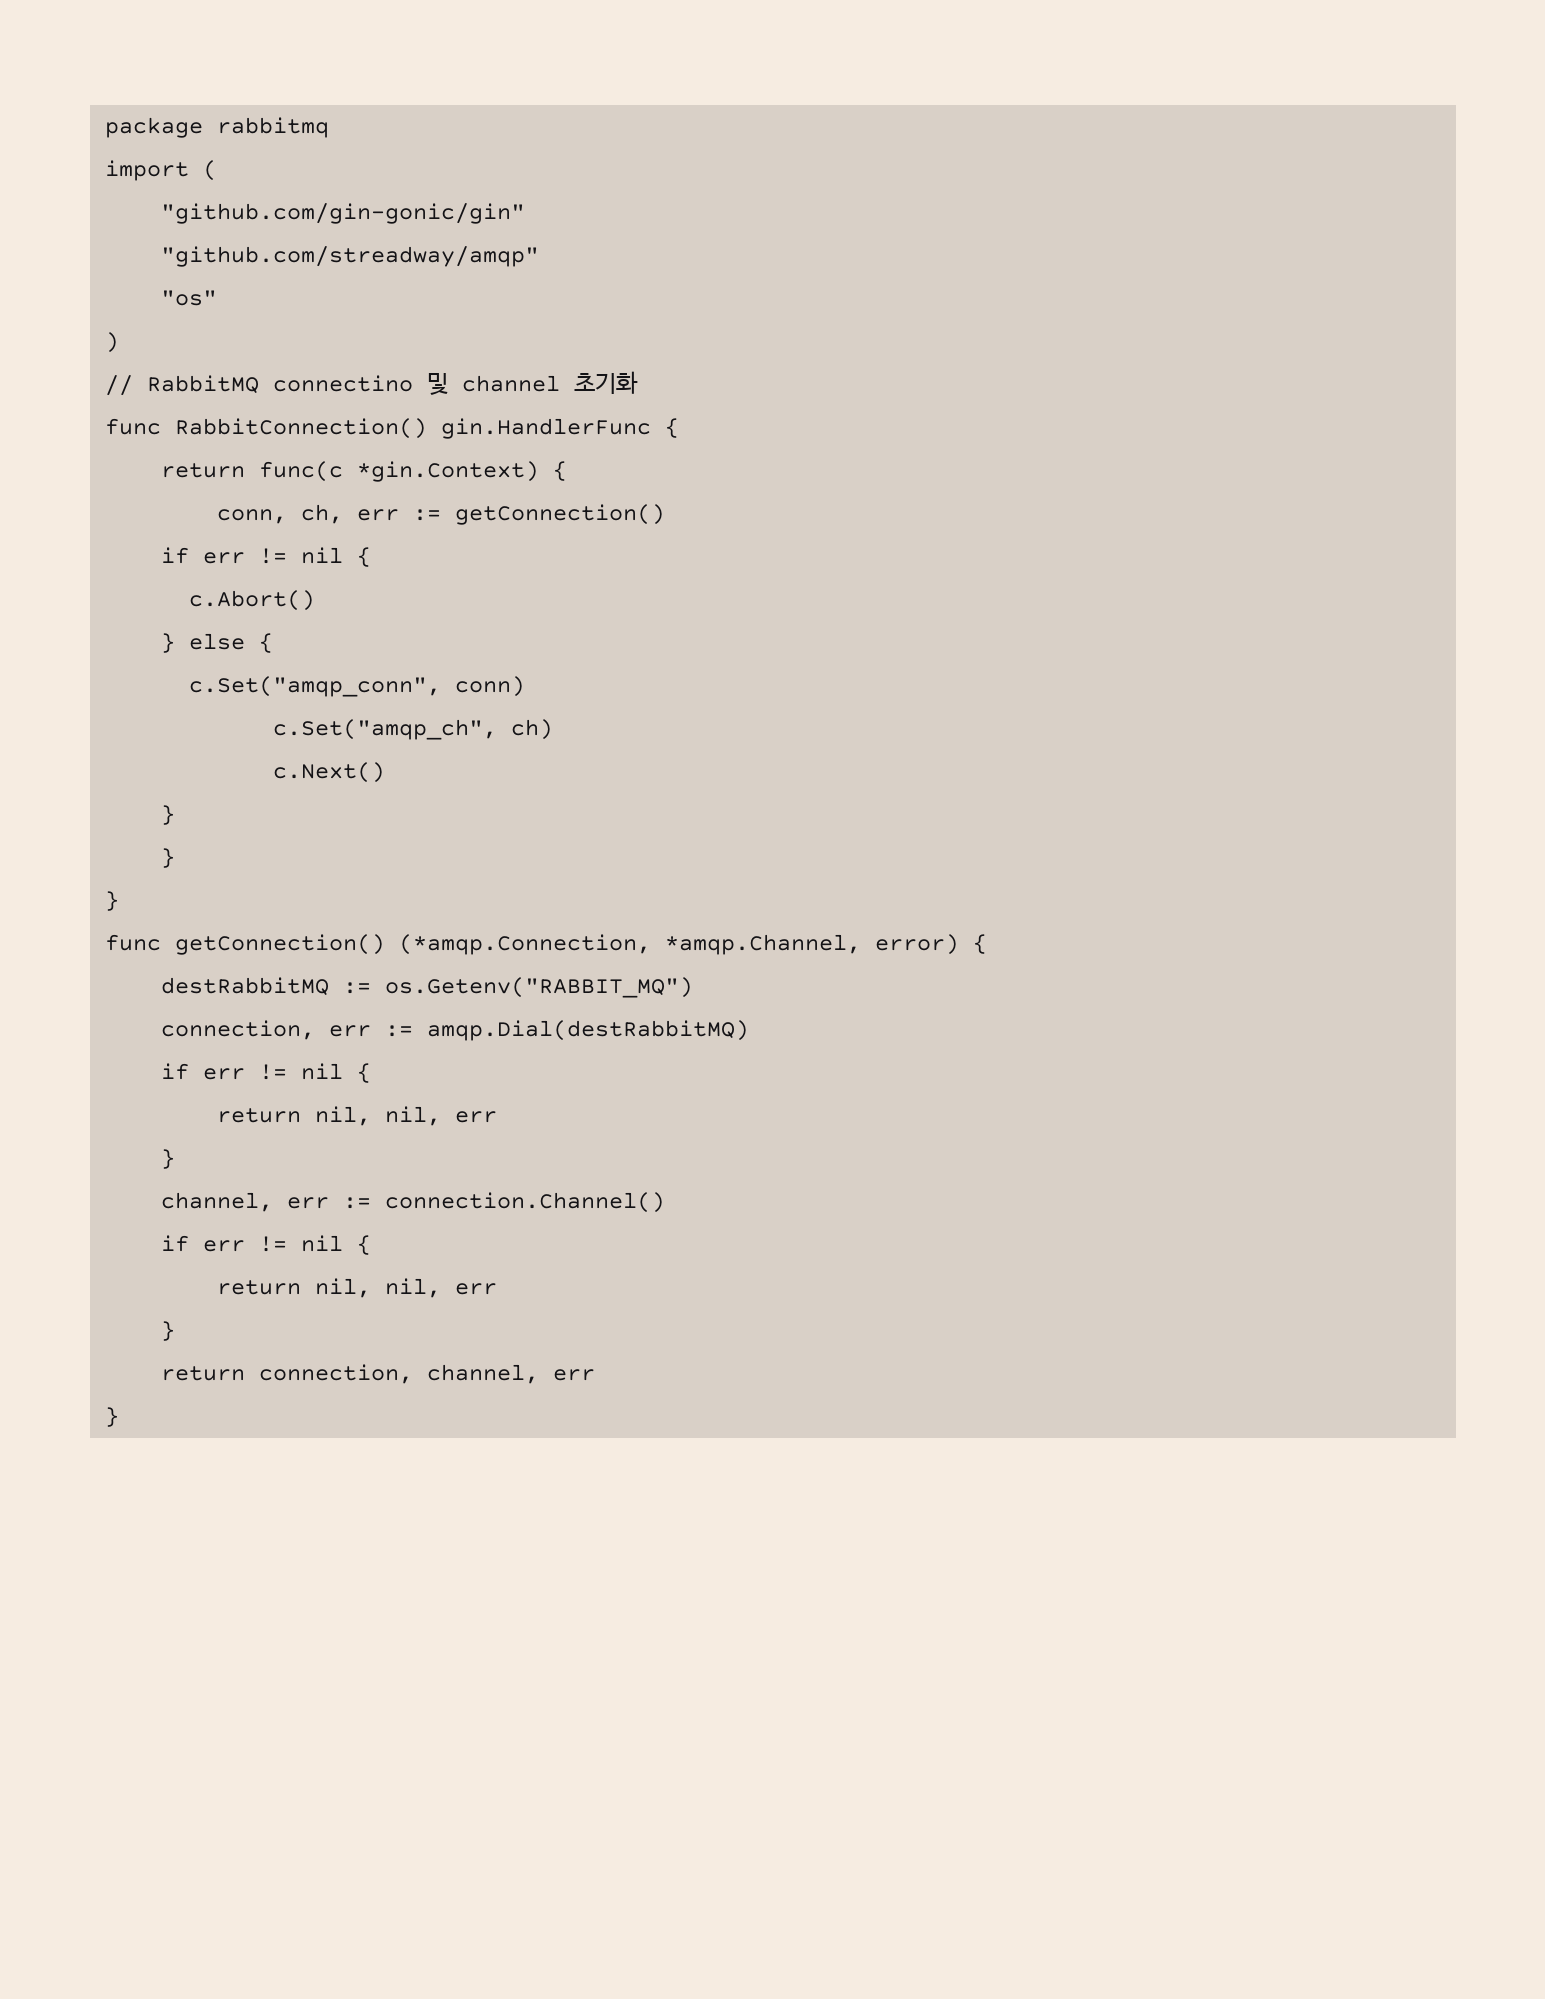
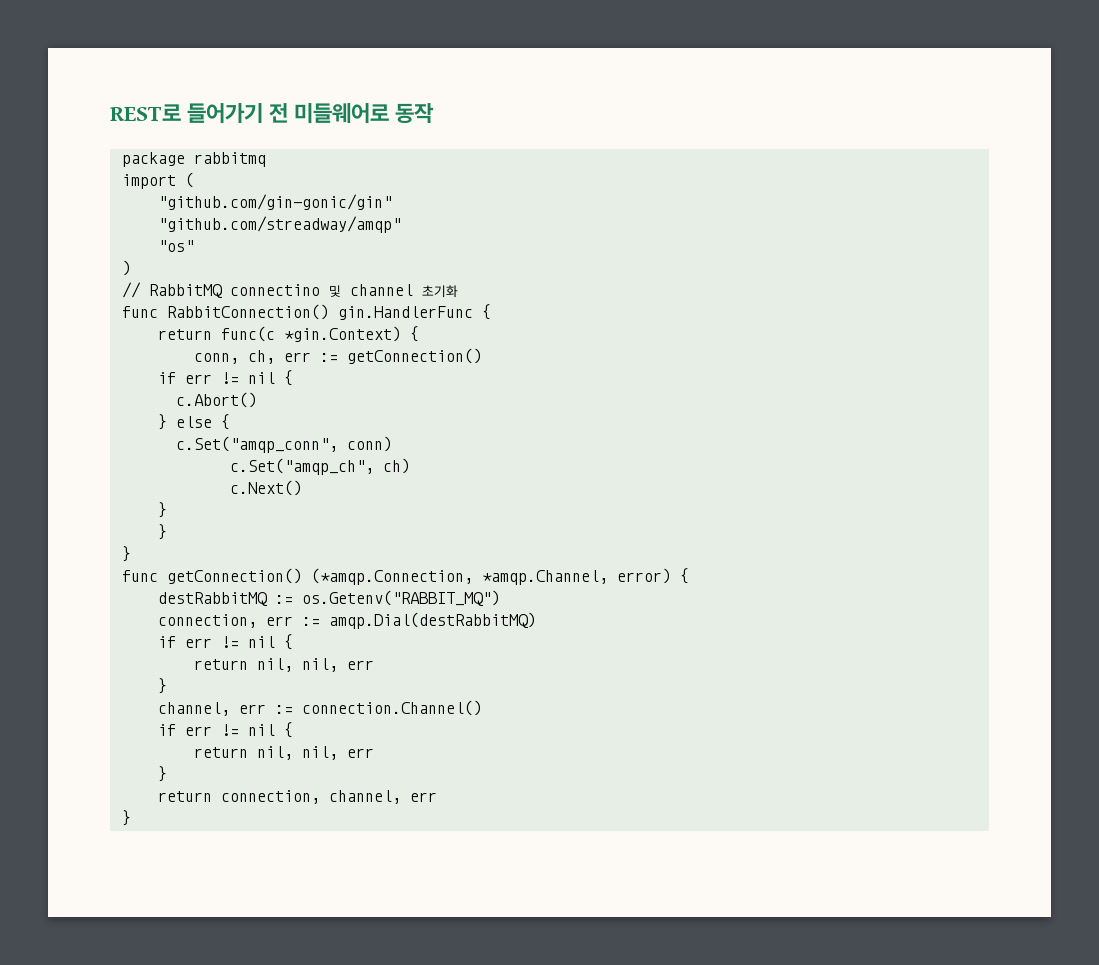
+ REST로 들어가기 전 미들웨어로 동작

